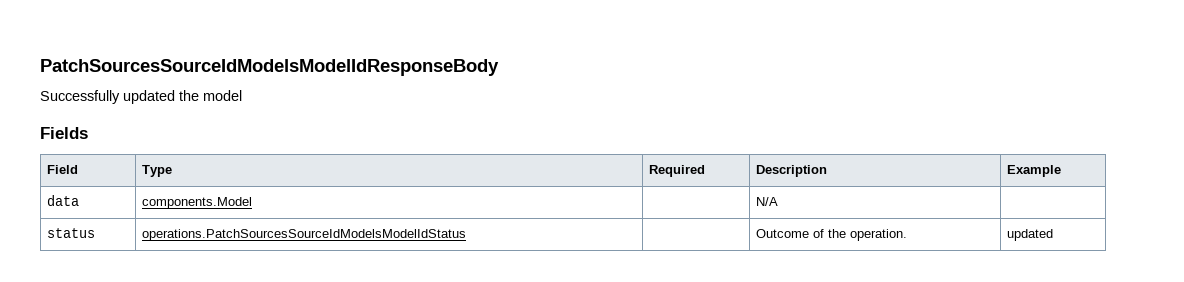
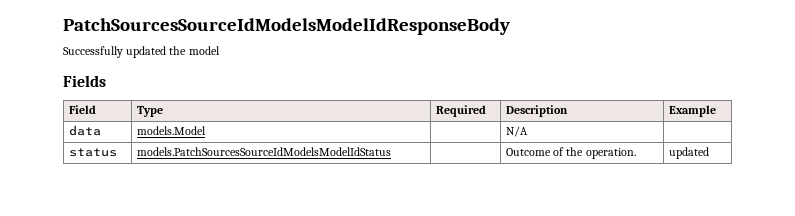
- data | components.Model | | N/A |
+ data | models.Model | | N/A |
- status | operations.PatchSourcesSourceIdModelsModelIdStatus | | Outcome of the operation. | updated
+ status | models.PatchSourcesSourceIdModelsModelIdStatus | | Outcome of the operation. | updated

